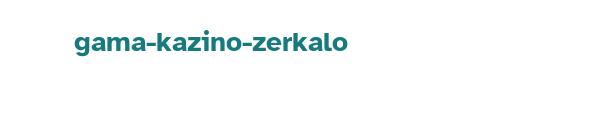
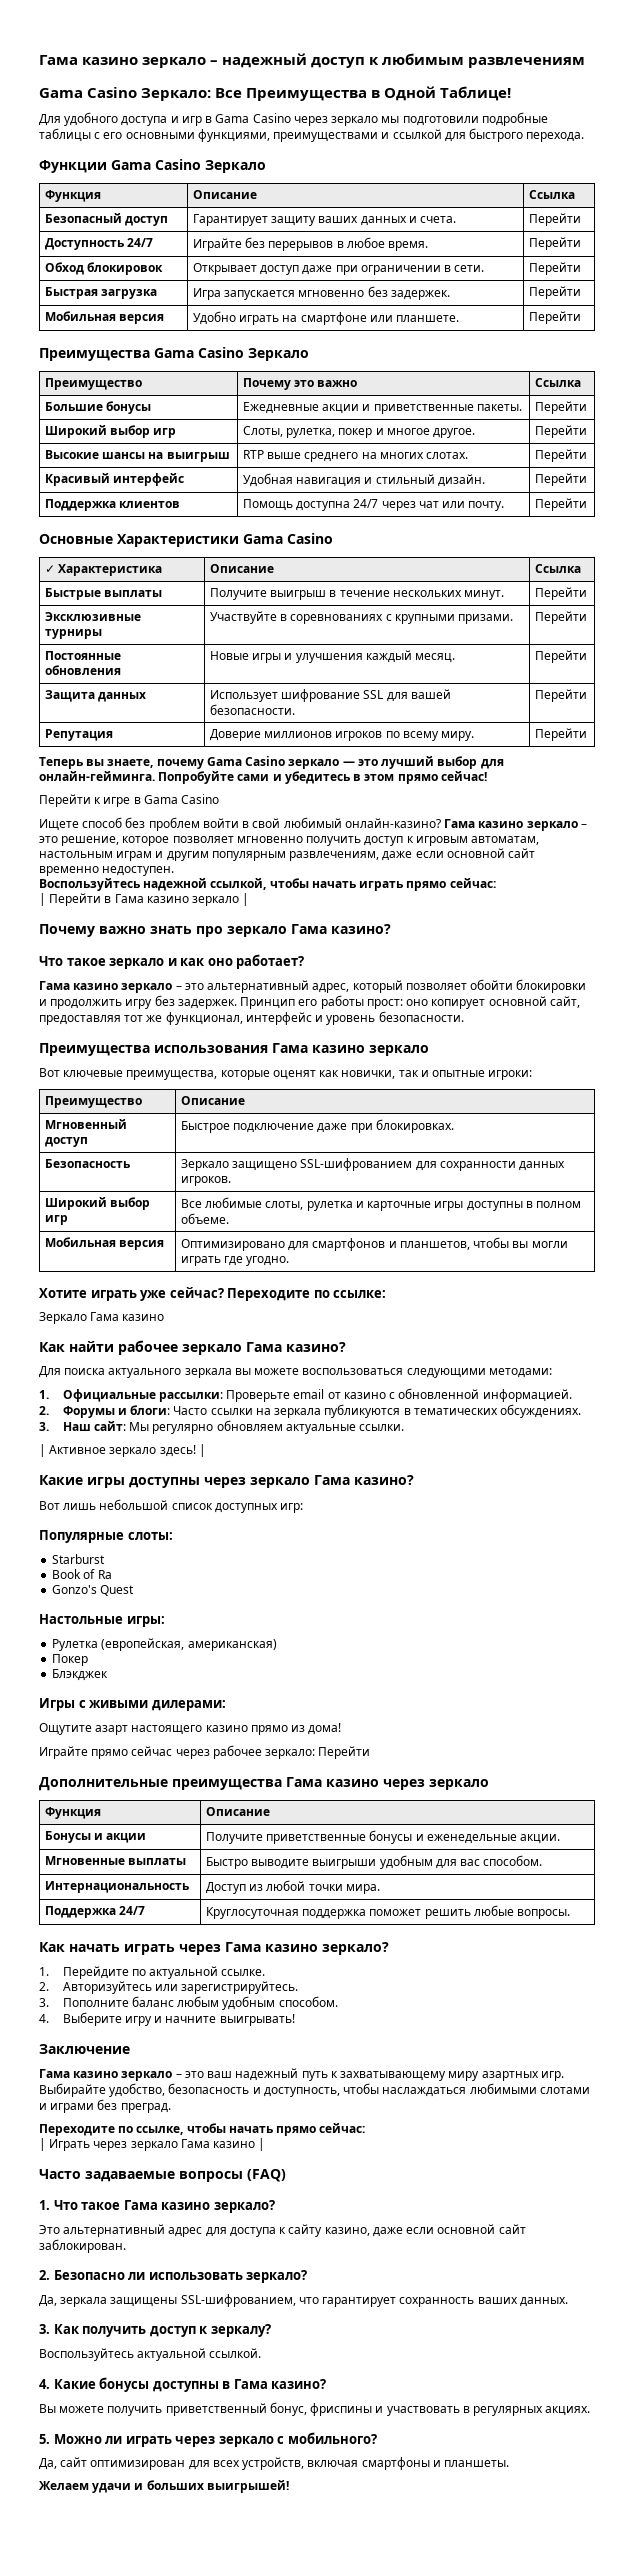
- gama-kazino-zerkalo
+ Гама казино зеркало – надежный доступ к любимым развлечениям
+ Gama Casino Зеркало: Все Преимущества в Одной Таблице!
+ Для удобного доступа и игр в Gama Casino через зеркало мы подготовили подробные таблицы с его основными функциями, преимуществами и ссылкой для быстрого перехода.
+ Функции Gama Casino Зеркало
+ Функция | Описание | Ссылка
+ Безопасный доступ | Гарантирует защиту ваших данных и счета. | Перейти
+ Доступность 24/7 | Играйте без перерывов в любое время. | Перейти
+ Обход блокировок | Открывает доступ даже при ограничении в сети. | Перейти
+ Быстрая загрузка | Игра запускается мгновенно без задержек. | Перейти
+ Мобильная версия | Удобно играть на смартфоне или планшете. | Перейти
+ Преимущества Gama Casino Зеркало
+ Преимущество | Почему это важно | Ссылка
+ Большие бонусы | Ежедневные акции и приветственные пакеты. | Перейти
+ Широкий выбор игр | Слоты, рулетка, покер и многое другое. | Перейти
+ Высокие шансы на выигрыш | RTP выше среднего на многих слотах. | Перейти
+ Красивый интерфейс | Удобная навигация и стильный дизайн. | Перейти
+ Поддержка клиентов | Помощь доступна 24/7 через чат или почту. | Перейти
+ Основные Характеристики Gama Casino
+ ✓ Характеристика | Описание | Ссылка
+ Быстрые выплаты | Получите выигрыш в течение нескольких минут. | Перейти
+ Эксклюзивные турниры | Участвуйте в соревнованиях с крупными призами. | Перейти
+ Постоянные обновления | Новые игры и улучшения каждый месяц. | Перейти
+ Защита данных | Использует шифрование SSL для вашей безопасности. | Перейти
+ Репутация | Доверие миллионов игроков по всему миру. | Перейти
+ Теперь вы знаете, почему Gama Casino зеркало — это лучший выбор для онлайн-гейминга. Попробуйте сами и убедитесь в этом прямо сейчас!
+ Перейти к игре в Gama Casino
+ Ищете способ без проблем войти в свой любимый онлайн-казино? Гама казино зеркало – это решение, которое позволяет мгновенно получить доступ к игровым автоматам, настольным играм и другим популярным развлечениям, даже если основной сайт временно недоступен.
+ Воспользуйтесь надежной ссылкой, чтобы начать играть прямо сейчас:
+ | Перейти в Гама казино зеркало |
+ Почему важно знать про зеркало Гама казино?
+ Что такое зеркало и как оно работает?
+ Гама казино зеркало – это альтернативный адрес, который позволяет обойти блокировки и продолжить игру без задержек. Принцип его работы прост: оно копирует основной сайт, предоставляя тот же функционал, интерфейс и уровень безопасности.
+ Преимущества использования Гама казино зеркало
+ Вот ключевые преимущества, которые оценят как новички, так и опытные игроки:
+ Преимущество | Описание
+ Мгновенный доступ | Быстрое подключение даже при блокировках.
+ Безопасность | Зеркало защищено SSL-шифрованием для сохранности данных игроков.
+ Широкий выбор игр | Все любимые слоты, рулетка и карточные игры доступны в полном объеме.
+ Мобильная версия | Оптимизировано для смартфонов и планшетов, чтобы вы могли играть где угодно.
+ Хотите играть уже сейчас? Переходите по ссылке:
+ Зеркало Гама казино
+ Как найти рабочее зеркало Гама казино?
+ Для поиска актуального зеркала вы можете воспользоваться следующими методами:
+ 1. Официальные рассылки: Проверьте email от казино с обновленной информацией.
+ 2. Форумы и блоги: Часто ссылки на зеркала публикуются в тематических обсуждениях.
+ 3. Наш сайт: Мы регулярно обновляем актуальные ссылки.
+ | Активное зеркало здесь! |
+ Какие игры доступны через зеркало Гама казино?
+ Вот лишь небольшой список доступных игр:
+ Популярные слоты:
+ Starburst
+ Book of Ra
+ Gonzo's Quest
+ Настольные игры:
+ Рулетка (европейская, американская)
+ Покер
+ Блэкджек
+ Игры с живыми дилерами:
+ Ощутите азарт настоящего казино прямо из дома!
+ Играйте прямо сейчас через рабочее зеркало: Перейти
+ Дополнительные преимущества Гама казино через зеркало
+ Функция | Описание
+ Бонусы и акции | Получите приветственные бонусы и еженедельные акции.
+ Мгновенные выплаты | Быстро выводите выигрыши удобным для вас способом.
+ Интернациональность | Доступ из любой точки мира.
+ Поддержка 24/7 | Круглосуточная поддержка поможет решить любые вопросы.
+ Как начать играть через Гама казино зеркало?
+ 1. Перейдите по актуальной ссылке.
+ 2. Авторизуйтесь или зарегистрируйтесь.
+ 3. Пополните баланс любым удобным способом.
+ 4. Выберите игру и начните выигрывать!
+ Заключение
+ Гама казино зеркало – это ваш надежный путь к захватывающему миру азартных игр. Выбирайте удобство, безопасность и доступность, чтобы наслаждаться любимыми слотами и играми без преград.
+ Переходите по ссылке, чтобы начать прямо сейчас:
+ | Играть через зеркало Гама казино |
+ Часто задаваемые вопросы (FAQ)
+ 1. Что такое Гама казино зеркало?
+ Это альтернативный адрес для доступа к сайту казино, даже если основной сайт заблокирован.
+ 2. Безопасно ли использовать зеркало?
+ Да, зеркала защищены SSL-шифрованием, что гарантирует сохранность ваших данных.
+ 3. Как получить доступ к зеркалу?
+ Воспользуйтесь актуальной ссылкой.
+ 4. Какие бонусы доступны в Гама казино?
+ Вы можете получить приветственный бонус, фриспины и участвовать в регулярных акциях.
+ 5. Можно ли играть через зеркало с мобильного?
+ Да, сайт оптимизирован для всех устройств, включая смартфоны и планшеты.
+ Желаем удачи и больших выигрышей!

